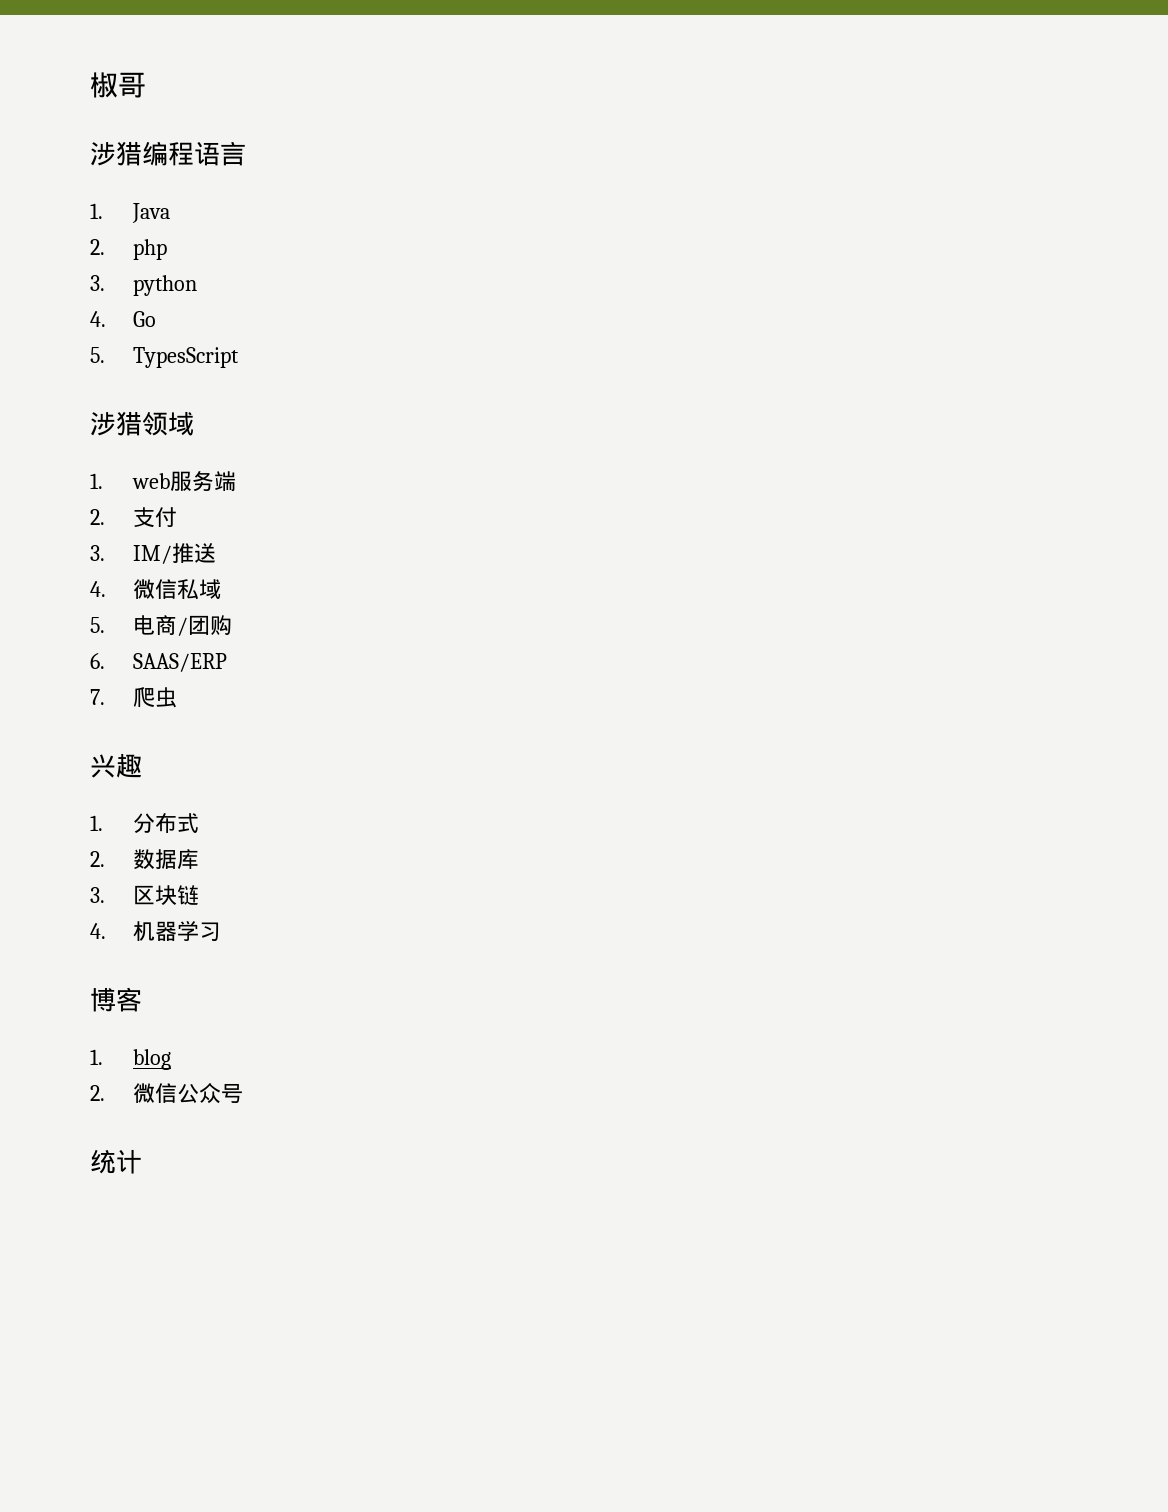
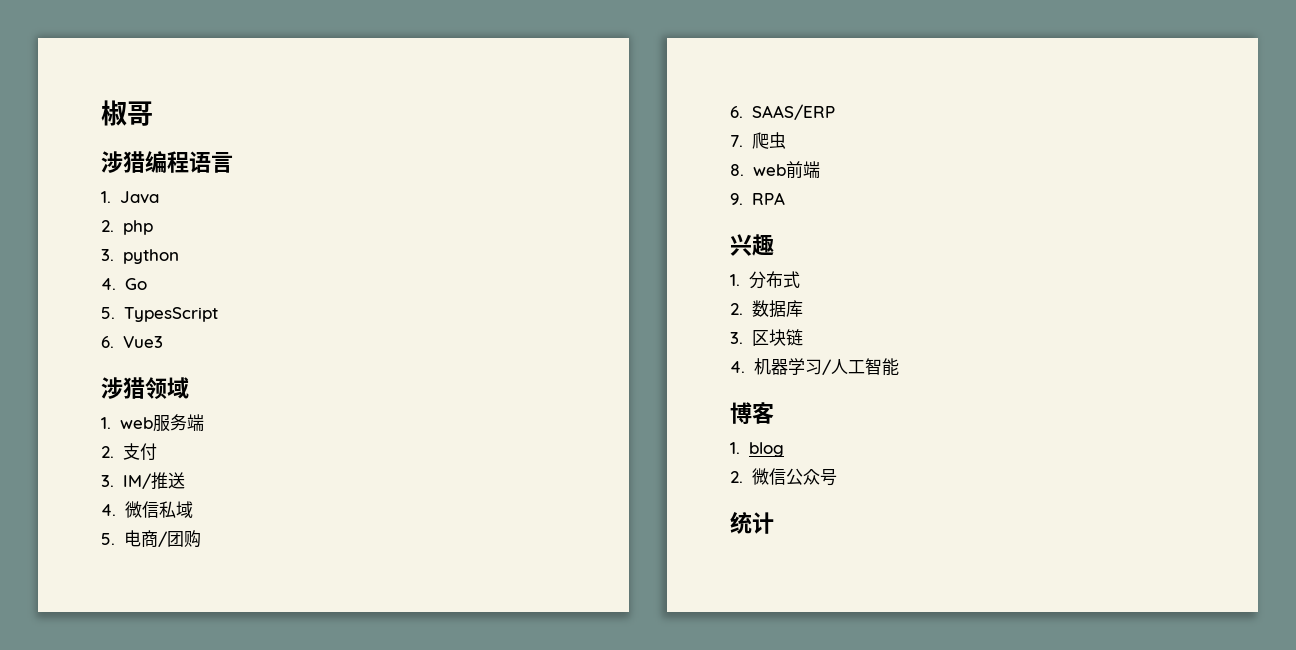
+ 6. Vue3
+ 8. web前端
+ 9. RPA
- 4.机器学习
+ 4.机器学习/人工智能

